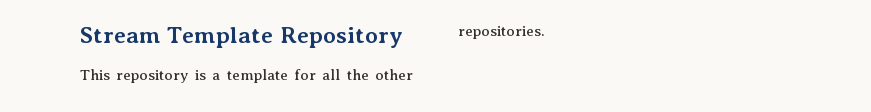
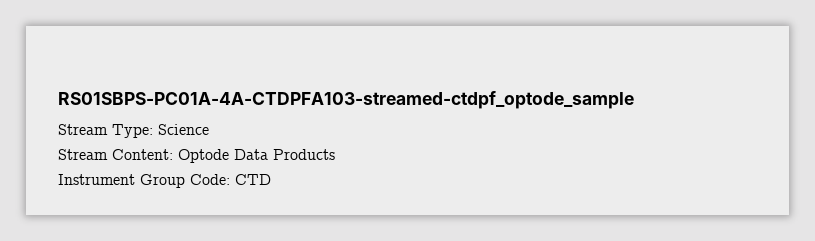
- Stream Template Repository
- This repository is a template for all the other repositories.
+ RS01SBPS-PC01A-4A-CTDPFA103-streamed-ctdpf_optode_sample
+ Stream Type: Science
+ Stream Content: Optode Data Products
+ Instrument Group Code: CTD

